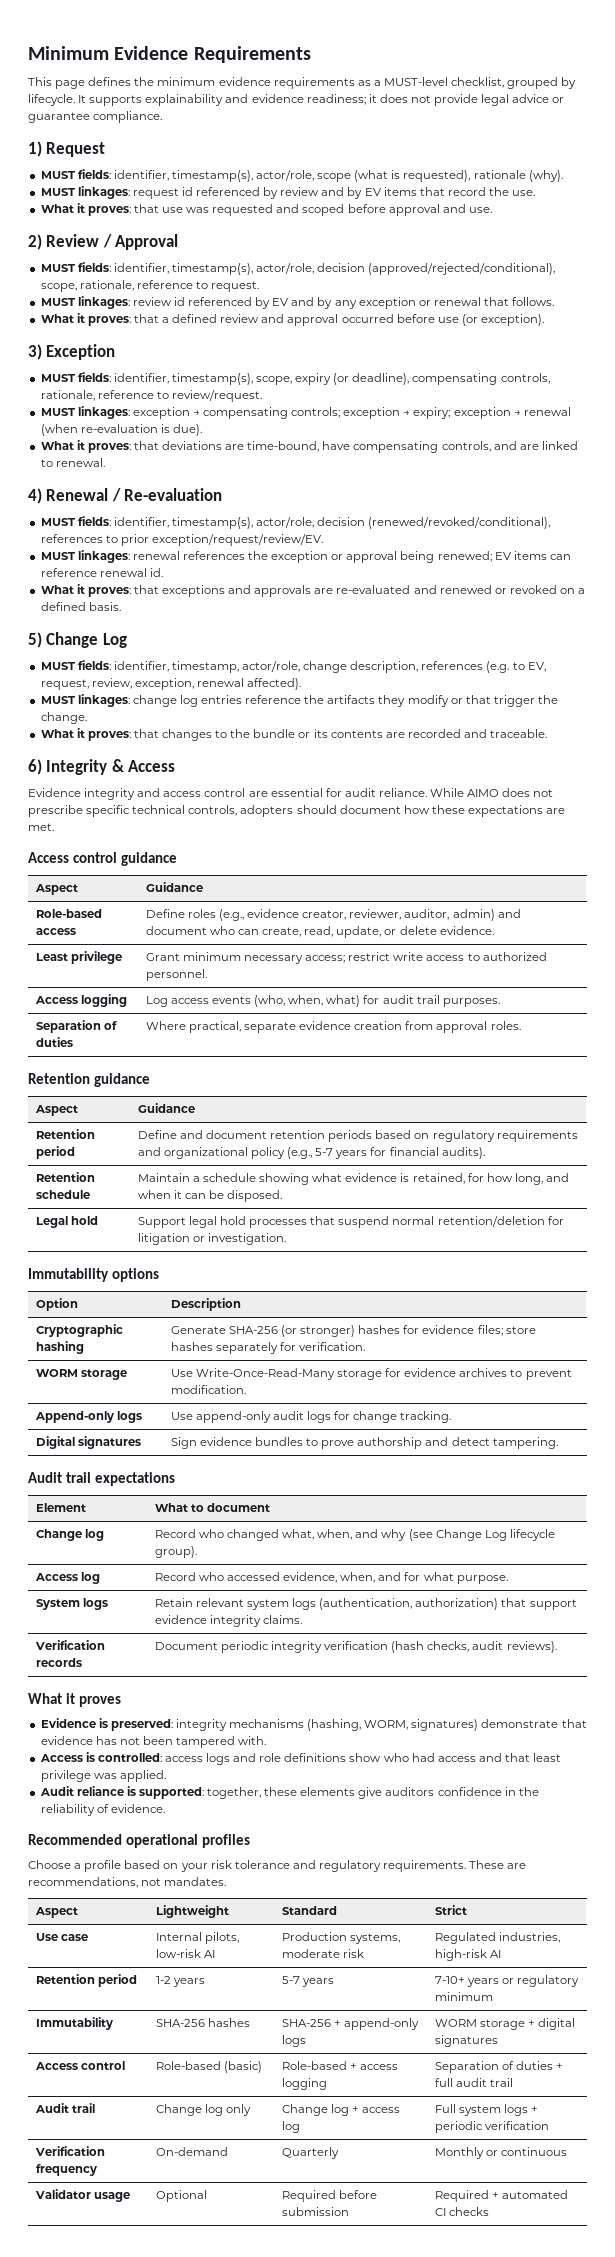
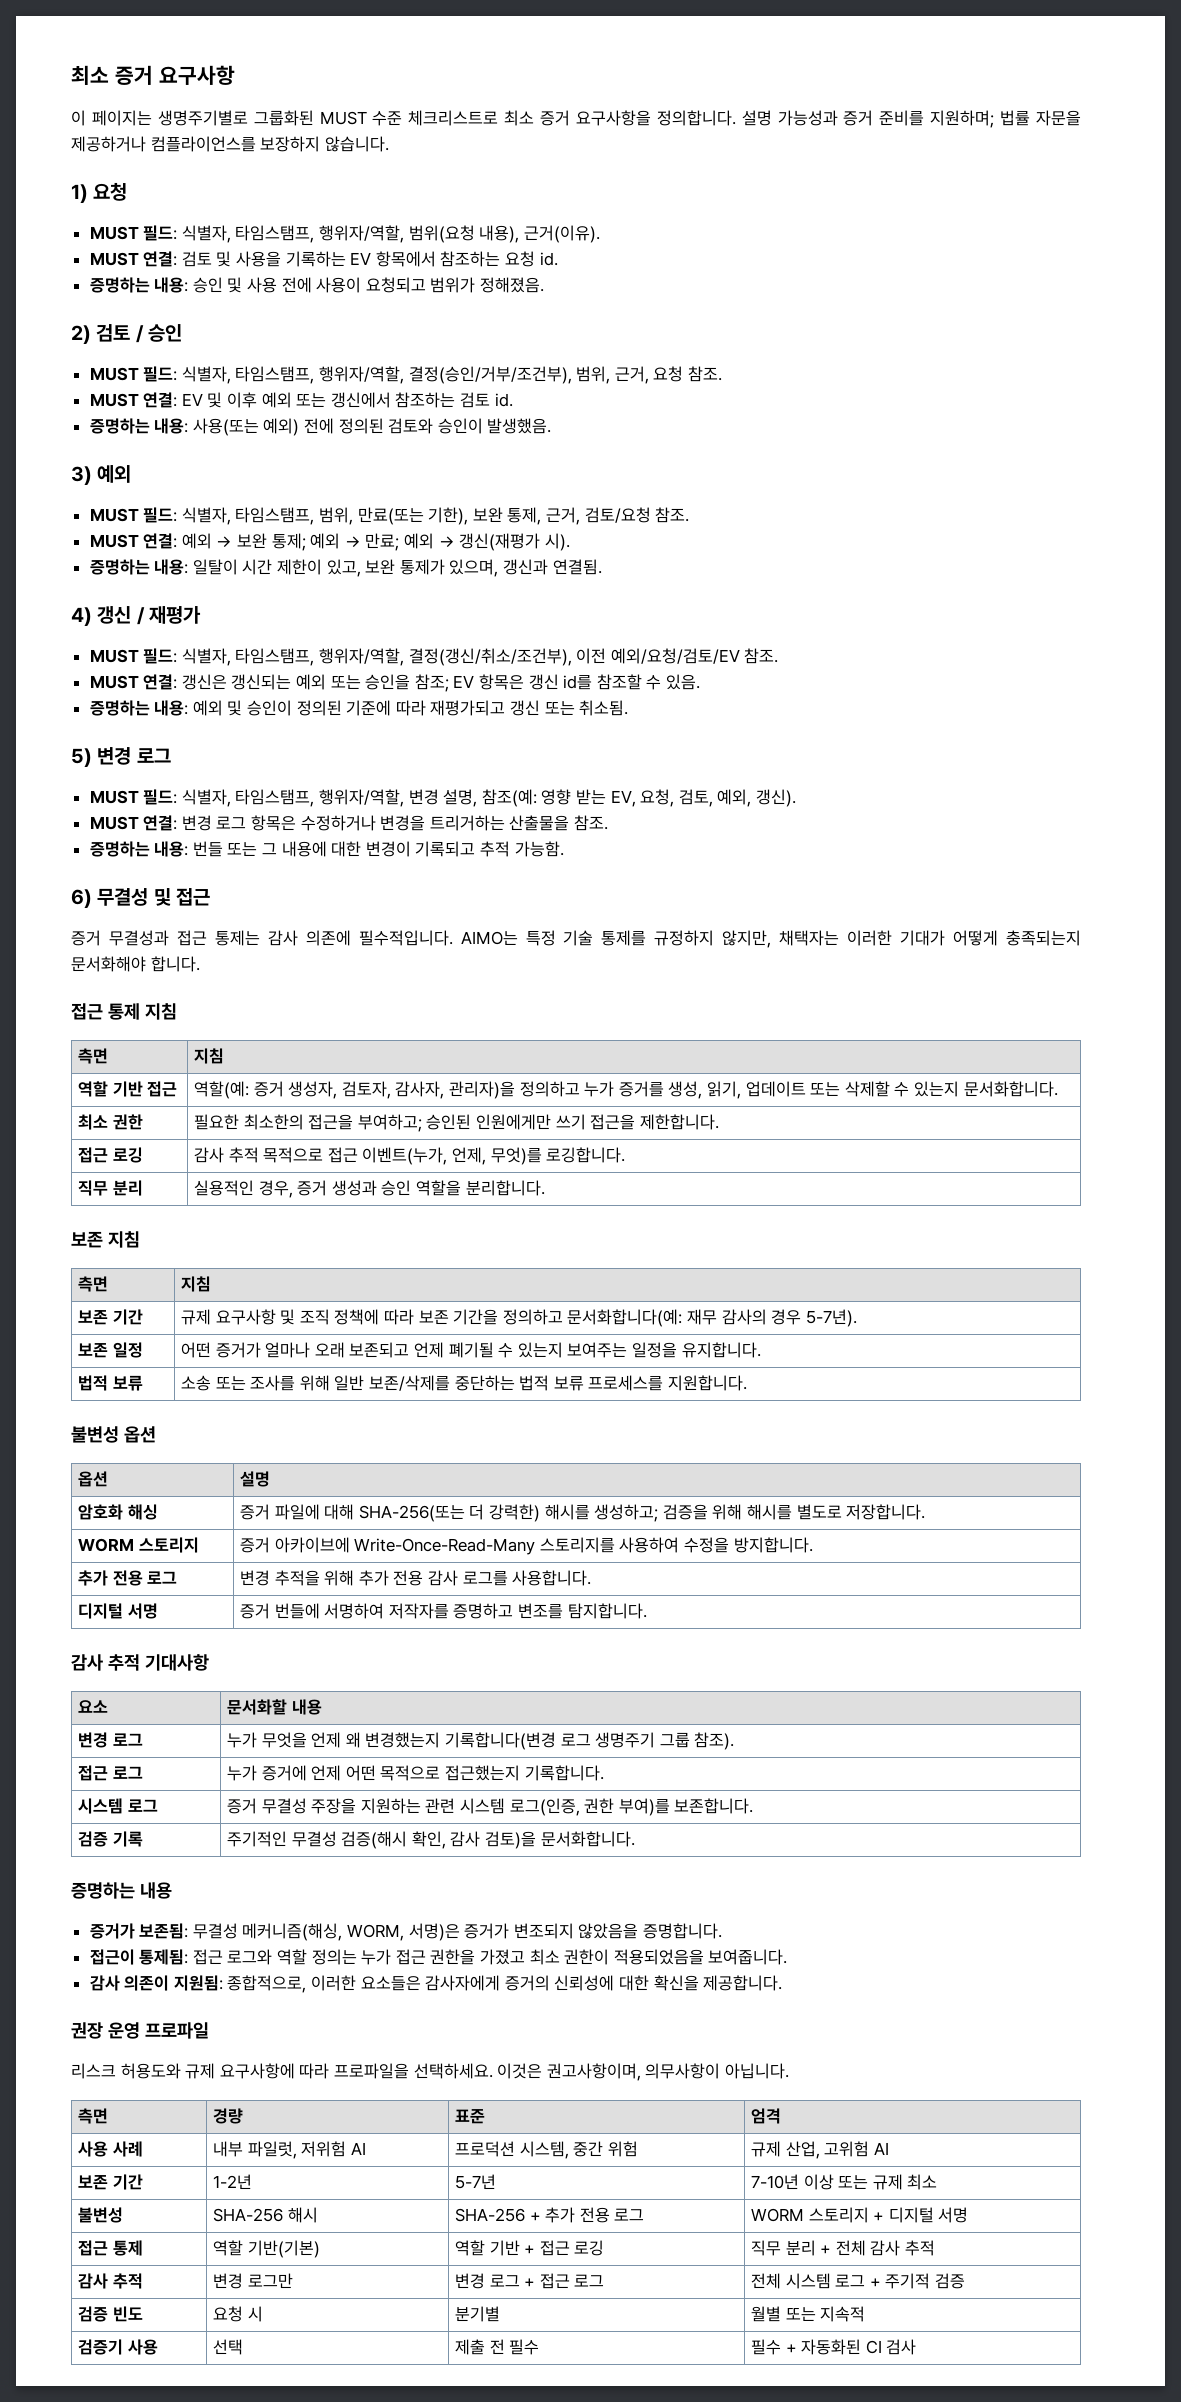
- Minimum Evidence Requirements
- This page defines the minimum evidence requirements as a MUST-level checklist, grouped by lifecycle. It supports explainability and evidence readiness; it does not provide legal advice or guarantee compliance.
+ 최소 증거 요구사항
+ 이 페이지는 생명주기별로 그룹화된 MUST 수준 체크리스트로 최소 증거 요구사항을 정의합니다. 설명 가능성과 증거 준비를 지원하며; 법률 자문을 제공하거나 컴플라이언스를 보장하지 않습니다.
- 1) Request
- MUST fields: identifier, timestamp(s), actor/role, scope (what is requested), rationale (why).
- MUST linkages: request id referenced by review and by EV items that record the use.
- What it proves: that use was requested and scoped before approval and use.
- 2) Review / Approval
- MUST fields: identifier, timestamp(s), actor/role, decision (approved/rejected/conditional), scope, rationale, reference to request.
- MUST linkages: review id referenced by EV and by any exception or renewal that follows.
- What it proves: that a defined review and approval occurred before use (or exception).
+ 1) 요청
+ MUST 필드: 식별자, 타임스탬프, 행위자/역할, 범위(요청 내용), 근거(이유).
+ MUST 연결: 검토 및 사용을 기록하는 EV 항목에서 참조하는 요청 id.
+ 증명하는 내용: 승인 및 사용 전에 사용이 요청되고 범위가 정해졌음.
+ 2) 검토 / 승인
+ MUST 필드: 식별자, 타임스탬프, 행위자/역할, 결정(승인/거부/조건부), 범위, 근거, 요청 참조.
+ MUST 연결: EV 및 이후 예외 또는 갱신에서 참조하는 검토 id.
+ 증명하는 내용: 사용(또는 예외) 전에 정의된 검토와 승인이 발생했음.
- 3) Exception
- MUST fields: identifier, timestamp(s), scope, expiry (or deadline), compensating controls, rationale, reference to review/request.
- MUST linkages: exception → compensating controls; exception → expiry; exception → renewal (when re-evaluation is due).
- What it proves: that deviations are time-bound, have compensating controls, and are linked to renewal.
- 4) Renewal / Re-evaluation
- MUST fields: identifier, timestamp(s), actor/role, decision (renewed/revoked/conditional), references to prior exception/request/review/EV.
- MUST linkages: renewal references the exception or approval being renewed; EV items can reference renewal id.
- What it proves: that exceptions and approvals are re-evaluated and renewed or revoked on a defined basis.
+ 3) 예외
+ MUST 필드: 식별자, 타임스탬프, 범위, 만료(또는 기한), 보완 통제, 근거, 검토/요청 참조.
+ MUST 연결: 예외 → 보완 통제; 예외 → 만료; 예외 → 갱신(재평가 시).
+ 증명하는 내용: 일탈이 시간 제한이 있고, 보완 통제가 있으며, 갱신과 연결됨.
+ 4) 갱신 / 재평가
+ MUST 필드: 식별자, 타임스탬프, 행위자/역할, 결정(갱신/취소/조건부), 이전 예외/요청/검토/EV 참조.
+ MUST 연결: 갱신은 갱신되는 예외 또는 승인을 참조; EV 항목은 갱신 id를 참조할 수 있음.
+ 증명하는 내용: 예외 및 승인이 정의된 기준에 따라 재평가되고 갱신 또는 취소됨.
- 5) Change Log
- MUST fields: identifier, timestamp, actor/role, change description, references (e.g. to EV, request, review, exception, renewal affected).
- MUST linkages: change log entries reference the artifacts they modify or that trigger the change.
- What it proves: that changes to the bundle or its contents are recorded and traceable.
- 6) Integrity & Access
- Evidence integrity and access control are essential for audit reliance. While AIMO does not prescribe specific technical controls, adopters should document how these expectations are met.
- Access control guidance
- Aspect | Guidance
- Role-based access | Define roles (e.g., evidence creator, reviewer, auditor, admin) and document who can create, read, update, or delete evidence.
- Least privilege | Grant minimum necessary access; restrict write access to authorized personnel.
- Access logging | Log access events (who, when, what) for audit trail purposes.
- Separation of duties | Where practical, separate evidence creation from approval roles.
- Retention guidance
- Aspect | Guidance
- Retention period | Define and document retention periods based on regulatory requirements and organizational policy (e.g., 5-7 years for financial audits).
- Retention schedule | Maintain a schedule showing what evidence is retained, for how long, and when it can be disposed.
- Legal hold | Support legal hold processes that suspend normal retention/deletion for litigation or investigation.
- Immutability options
- Option | Description
- Cryptographic hashing | Generate SHA-256 (or stronger) hashes for evidence files; store hashes separately for verification.
- WORM storage | Use Write-Once-Read-Many storage for evidence archives to prevent modification.
- Append-only logs | Use append-only audit logs for change tracking.
- Digital signatures | Sign evidence bundles to prove authorship and detect tampering.
- Audit trail expectations
- Element | What to document
- Change log | Record who changed what, when, and why (see Change Log lifecycle group).
- Access log | Record who accessed evidence, when, and for what purpose.
- System logs | Retain relevant system logs (authentication, authorization) that support evidence integrity claims.
- Verification records | Document periodic integrity verification (hash checks, audit reviews).
- What it proves
- Evidence is preserved: integrity mechanisms (hashing, WORM, signatures) demonstrate that evidence has not been tampered with.
- Access is controlled: access logs and role definitions show who had access and that least privilege was applied.
- Audit reliance is supported: together, these elements give auditors confidence in the reliability of evidence.
- Recommended operational profiles
- Choose a profile based on your risk tolerance and regulatory requirements. These are recommendations, not mandates.
- Aspect | Lightweight | Standard | Strict
- Use case | Internal pilots, low-risk AI | Production systems, moderate risk | Regulated industries, high-risk AI
- Retention period | 1-2 years | 5-7 years | 7-10+ years or regulatory minimum
- Immutability | SHA-256 hashes | SHA-256 + append-only logs | WORM storage + digital signatures
- Access control | Role-based (basic) | Role-based + access logging | Separation of duties + full audit trail
- Audit trail | Change log only | Change log + access log | Full system logs + periodic verification
- Verification frequency | On-demand | Quarterly | Monthly or continuous
- Validator usage | Optional | Required before submission | Required + automated CI checks
+ 5) 변경 로그
+ MUST 필드: 식별자, 타임스탬프, 행위자/역할, 변경 설명, 참조(예: 영향 받는 EV, 요청, 검토, 예외, 갱신).
+ MUST 연결: 변경 로그 항목은 수정하거나 변경을 트리거하는 산출물을 참조.
+ 증명하는 내용: 번들 또는 그 내용에 대한 변경이 기록되고 추적 가능함.
+ 6) 무결성 및 접근
+ 증거 무결성과 접근 통제는 감사 의존에 필수적입니다. AIMO는 특정 기술 통제를 규정하지 않지만, 채택자는 이러한 기대가 어떻게 충족되는지 문서화해야 합니다.
+ 접근 통제 지침
+ 측면 | 지침
+ 역할 기반 접근 | 역할(예: 증거 생성자, 검토자, 감사자, 관리자)을 정의하고 누가 증거를 생성, 읽기, 업데이트 또는 삭제할 수 있는지 문서화합니다.
+ 최소 권한 | 필요한 최소한의 접근을 부여하고; 승인된 인원에게만 쓰기 접근을 제한합니다.
+ 접근 로깅 | 감사 추적 목적으로 접근 이벤트(누가, 언제, 무엇)를 로깅합니다.
+ 직무 분리 | 실용적인 경우, 증거 생성과 승인 역할을 분리합니다.
+ 보존 지침
+ 측면 | 지침
+ 보존 기간 | 규제 요구사항 및 조직 정책에 따라 보존 기간을 정의하고 문서화합니다(예: 재무 감사의 경우 5-7년).
+ 보존 일정 | 어떤 증거가 얼마나 오래 보존되고 언제 폐기될 수 있는지 보여주는 일정을 유지합니다.
+ 법적 보류 | 소송 또는 조사를 위해 일반 보존/삭제를 중단하는 법적 보류 프로세스를 지원합니다.
+ 불변성 옵션
+ 옵션 | 설명
+ 암호화 해싱 | 증거 파일에 대해 SHA-256(또는 더 강력한) 해시를 생성하고; 검증을 위해 해시를 별도로 저장합니다.
+ WORM 스토리지 | 증거 아카이브에 Write-Once-Read-Many 스토리지를 사용하여 수정을 방지합니다.
+ 추가 전용 로그 | 변경 추적을 위해 추가 전용 감사 로그를 사용합니다.
+ 디지털 서명 | 증거 번들에 서명하여 저작자를 증명하고 변조를 탐지합니다.
+ 감사 추적 기대사항
+ 요소 | 문서화할 내용
+ 변경 로그 | 누가 무엇을 언제 왜 변경했는지 기록합니다(변경 로그 생명주기 그룹 참조).
+ 접근 로그 | 누가 증거에 언제 어떤 목적으로 접근했는지 기록합니다.
+ 시스템 로그 | 증거 무결성 주장을 지원하는 관련 시스템 로그(인증, 권한 부여)를 보존합니다.
+ 검증 기록 | 주기적인 무결성 검증(해시 확인, 감사 검토)을 문서화합니다.
+ 증명하는 내용
+ 증거가 보존됨: 무결성 메커니즘(해싱, WORM, 서명)은 증거가 변조되지 않았음을 증명합니다.
+ 접근이 통제됨: 접근 로그와 역할 정의는 누가 접근 권한을 가졌고 최소 권한이 적용되었음을 보여줍니다.
+ 감사 의존이 지원됨: 종합적으로, 이러한 요소들은 감사자에게 증거의 신뢰성에 대한 확신을 제공합니다.
+ 권장 운영 프로파일
+ 리스크 허용도와 규제 요구사항에 따라 프로파일을 선택하세요. 이것은 권고사항이며, 의무사항이 아닙니다.
+ 측면 | 경량 | 표준 | 엄격
+ 사용 사례 | 내부 파일럿, 저위험 AI | 프로덕션 시스템, 중간 위험 | 규제 산업, 고위험 AI
+ 보존 기간 | 1-2년 | 5-7년 | 7-10년 이상 또는 규제 최소
+ 불변성 | SHA-256 해시 | SHA-256 + 추가 전용 로그 | WORM 스토리지 + 디지털 서명
+ 접근 통제 | 역할 기반(기본) | 역할 기반 + 접근 로깅 | 직무 분리 + 전체 감사 추적
+ 감사 추적 | 변경 로그만 | 변경 로그 + 접근 로그 | 전체 시스템 로그 + 주기적 검증
+ 검증 빈도 | 요청 시 | 분기별 | 월별 또는 지속적
+ 검증기 사용 | 선택 | 제출 전 필수 | 필수 + 자동화된 CI 검사

